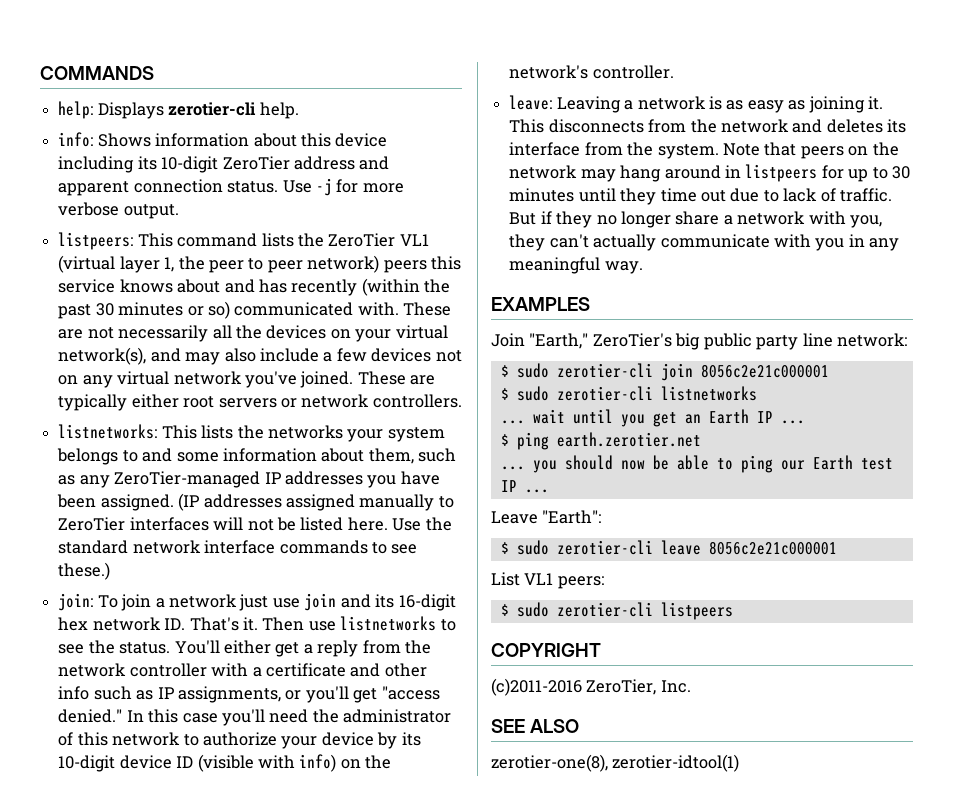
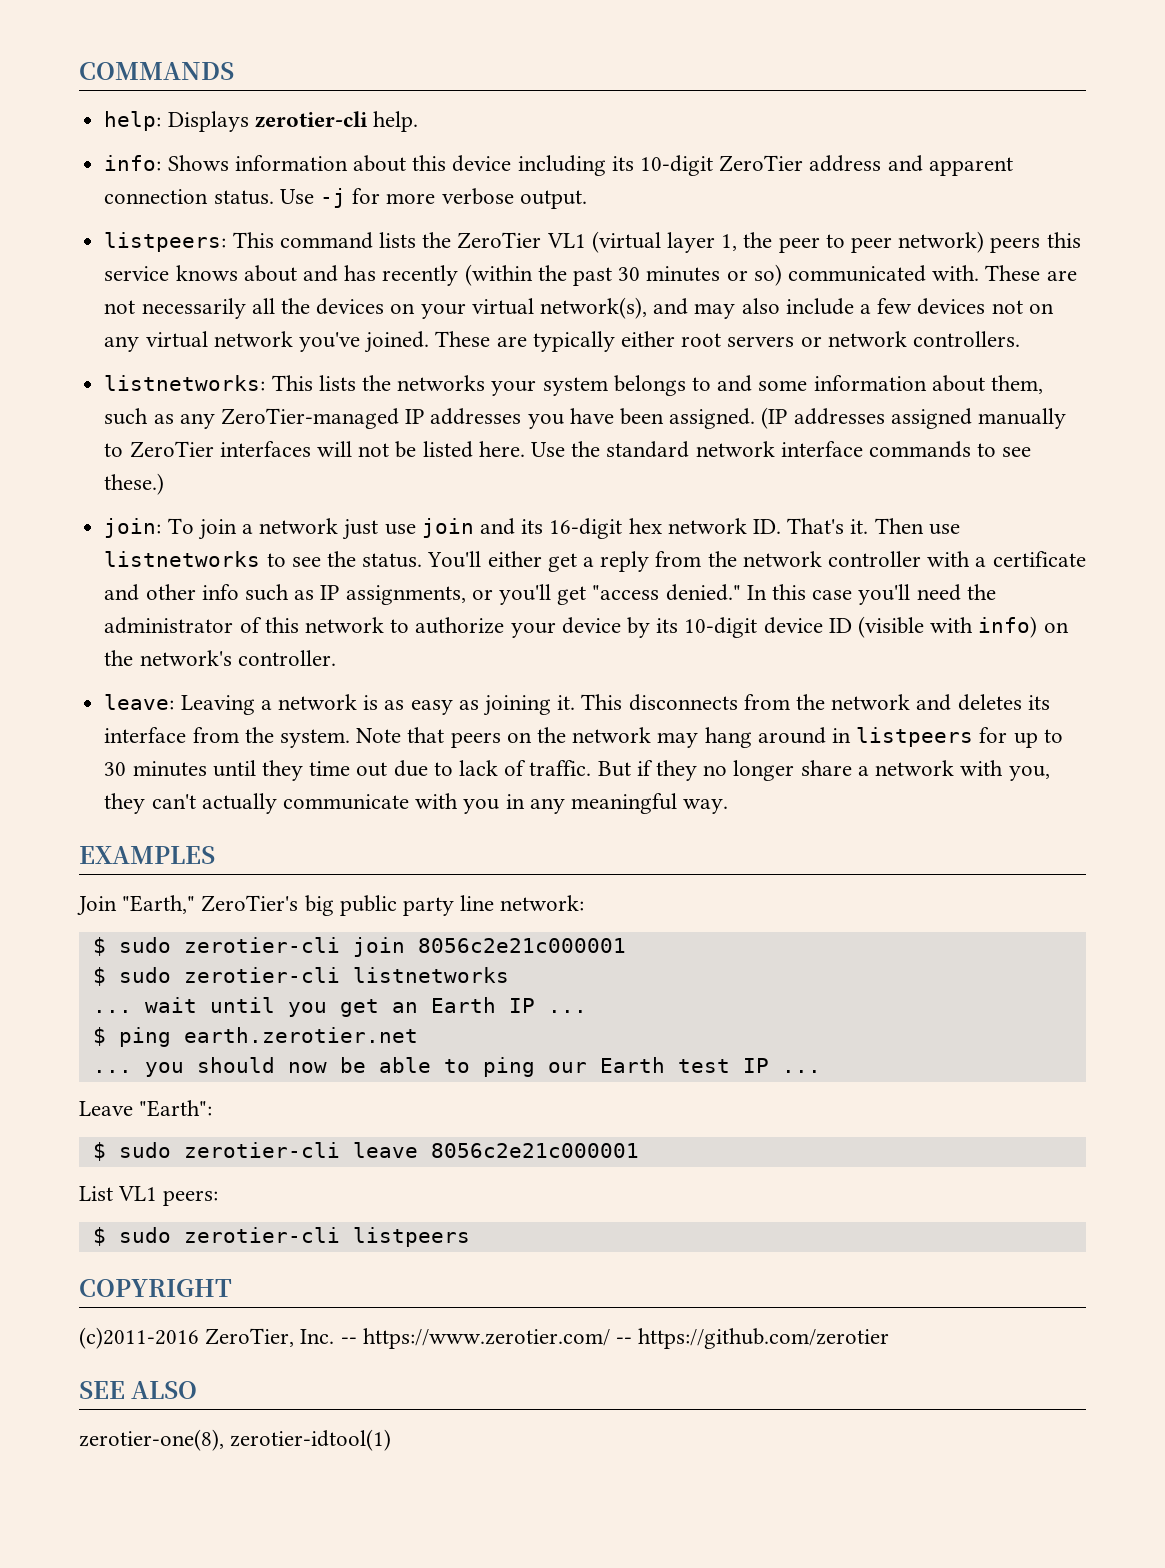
- (c)2011-2016 ZeroTier, Inc.
+ (c)2011-2016 ZeroTier, Inc. -- https://www.zerotier.com/ -- https://github.com/zerotier

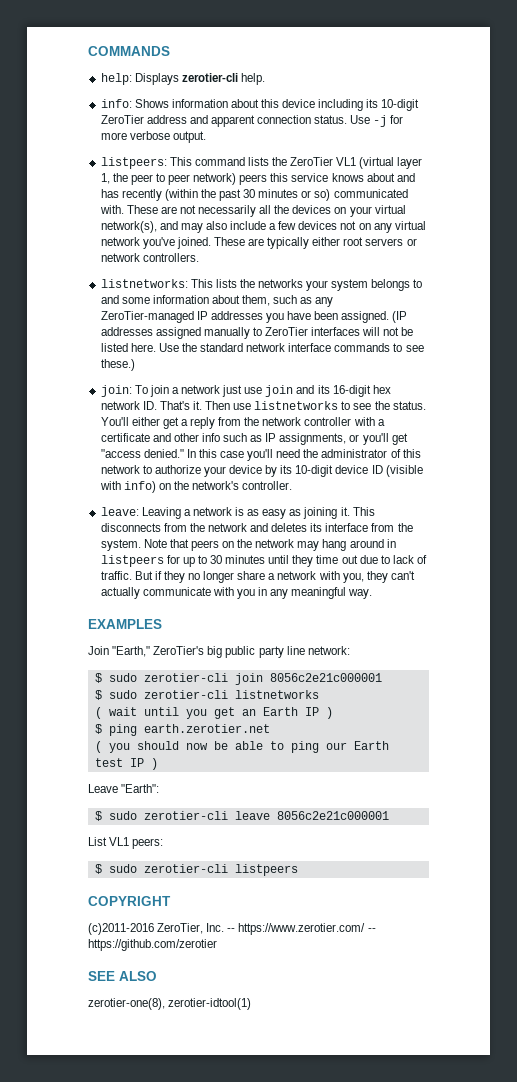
- ... wait until you get an Earth IP ...
+ ( wait until you get an Earth IP )
- ... you should now be able to ping our Earth test IP ...
+ ( you should now be able to ping our Earth test IP )

